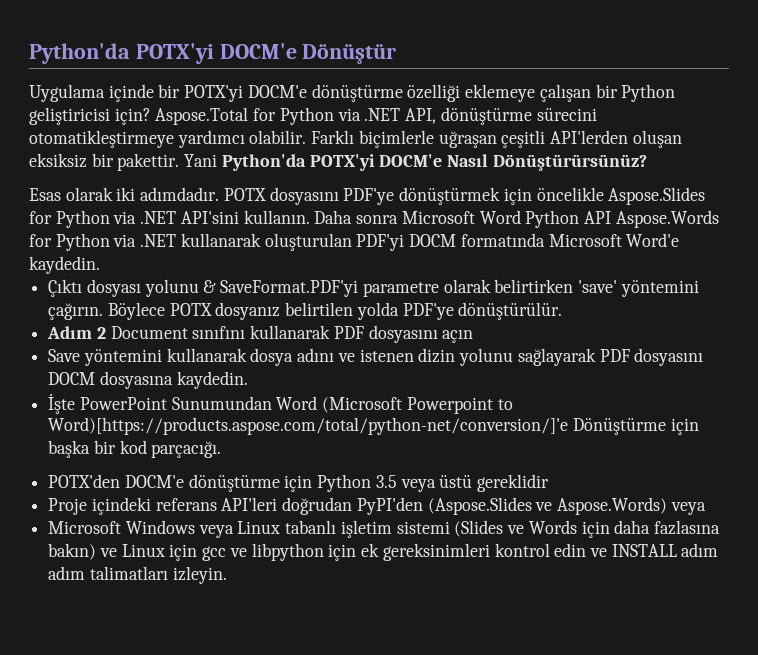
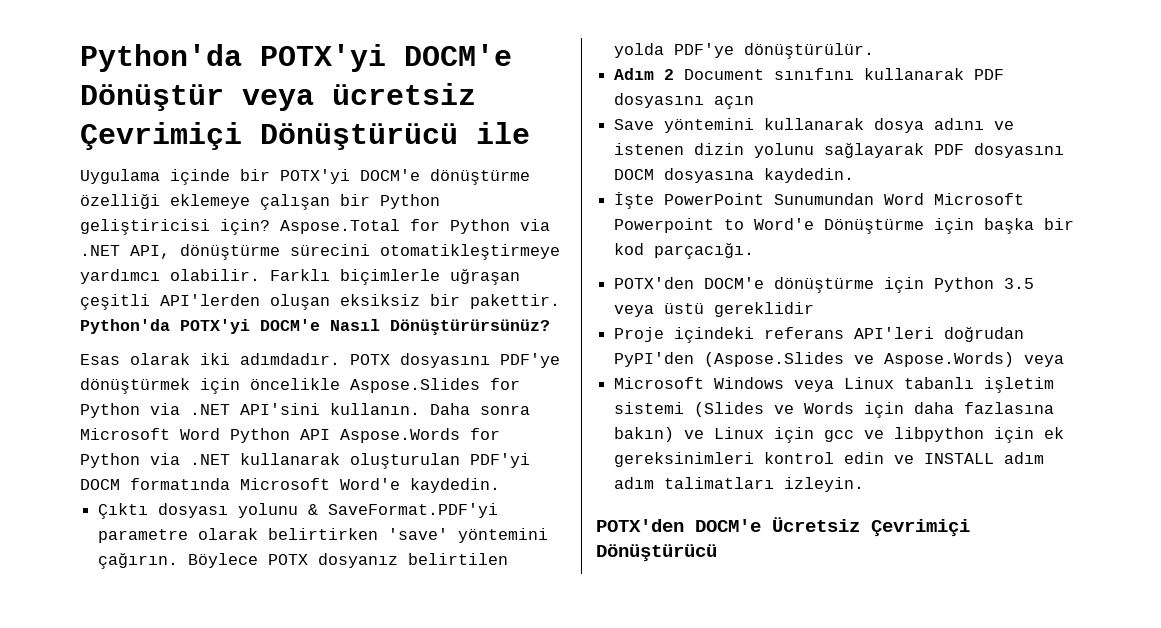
- Python'da POTX'yi DOCM'e Dönüştür
+ Python'da POTX'yi DOCM'e Dönüştür veya ücretsiz Çevrimiçi Dönüştürücü ile
- Yani Python'da POTX'yi DOCM'e Nasıl Dönüştürürsünüz?
+ Python'da POTX'yi DOCM'e Nasıl Dönüştürürsünüz?
- İşte PowerPoint Sunumundan Word (Microsoft Powerpoint to Word)[https://products.aspose.com/total/python-net/conversion/]'e Dönüştürme için başka bir kod parçacığı.
+ İşte PowerPoint Sunumundan Word Microsoft Powerpoint to Word'e Dönüştürme için başka bir kod parçacığı.
+ POTX'den DOCM'e Ücretsiz Çevrimiçi Dönüştürücü

